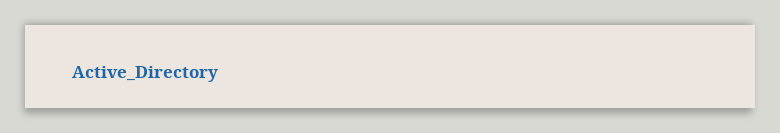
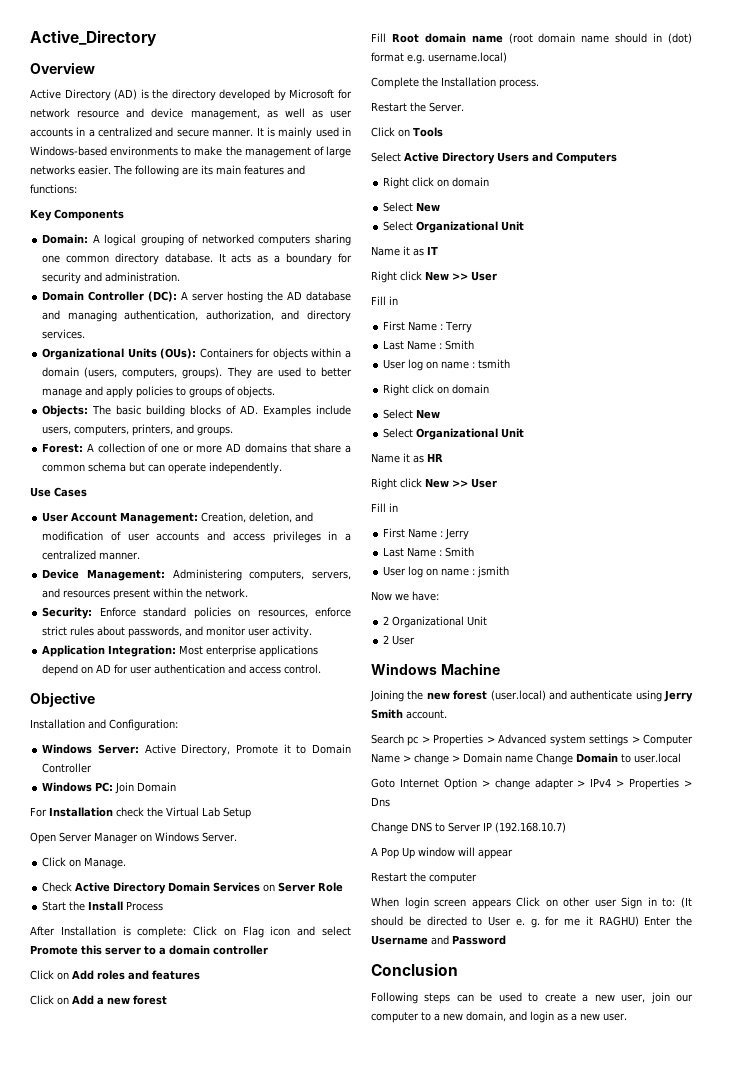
+ Overview
+ Active Directory (AD) is the directory developed by Microsoft for network resource and device management, as well as user accounts in a centralized and secure manner. It is mainly used in Windows-based environments to make the management of large networks easier. The following are its main features and functions:
+ Key Components
+ Domain: A logical grouping of networked computers sharing one common directory database. It acts as a boundary for security and administration.
+ Domain Controller (DC): A server hosting the AD database and managing authentication, authorization, and directory services.
+ Organizational Units (OUs): Containers for objects within a domain (users, computers, groups). They are used to better manage and apply policies to groups of objects.
+ Objects: The basic building blocks of AD. Examples include users, computers, printers, and groups.
+ Forest: A collection of one or more AD domains that share a common schema but can operate independently.
+ Use Cases
+ User Account Management: Creation, deletion, and modification of user accounts and access privileges in a centralized manner.
+ Device Management: Administering computers, servers, and resources present within the network.
+ Security: Enforce standard policies on resources, enforce strict rules about passwords, and monitor user activity.
+ Application Integration: Most enterprise applications depend on AD for user authentication and access control.
+ Objective
+ Installation and Configuration:
+ Windows Server: Active Directory, Promote it to Domain Controller
+ Windows PC: Join Domain
+ For Installation check the Virtual Lab Setup
+ Open Server Manager on Windows Server.
+ Click on Manage.
+ Check Active Directory Domain Services on Server Role
+ Start the Install Process
+ After Installation is complete: Click on Flag icon and select Promote this server to a domain controller
+ Click on Add roles and features
+ Click on Add a new forest
+ Fill Root domain name (root domain name should in (dot) format e.g. username.local)
+ Complete the Installation process.
+ Restart the Server.
+ Click on Tools
+ Select Active Directory Users and Computers
+ Right click on domain
+ Select New
+ Select Organizational Unit
+ Name it as IT
+ Right click New >> User
+ Fill in
+ First Name : Terry
+ Last Name : Smith
+ User log on name : tsmith
+ Right click on domain
+ Select New
+ Select Organizational Unit
+ Name it as HR
+ Right click New >> User
+ Fill in
+ First Name : Jerry
+ Last Name : Smith
+ User log on name : jsmith
+ Now we have:
+ 2 Organizational Unit
+ 2 User
+ Windows Machine
+ Joining the new forest (user.local) and authenticate using Jerry Smith account.
+ Search pc > Properties > Advanced system settings > Computer Name > change > Domain name Change Domain to user.local
+ Goto Internet Option > change adapter > IPv4 > Properties > Dns
+ Change DNS to Server IP (192.168.10.7)
+ A Pop Up window will appear
+ Restart the computer
+ When login screen appears Click on other user Sign in to: (It should be directed to User e. g. for me it RAGHU) Enter the Username and Password
+ Conclusion
+ Following steps can be used to create a new user, join our computer to a new domain, and login as a new user.

